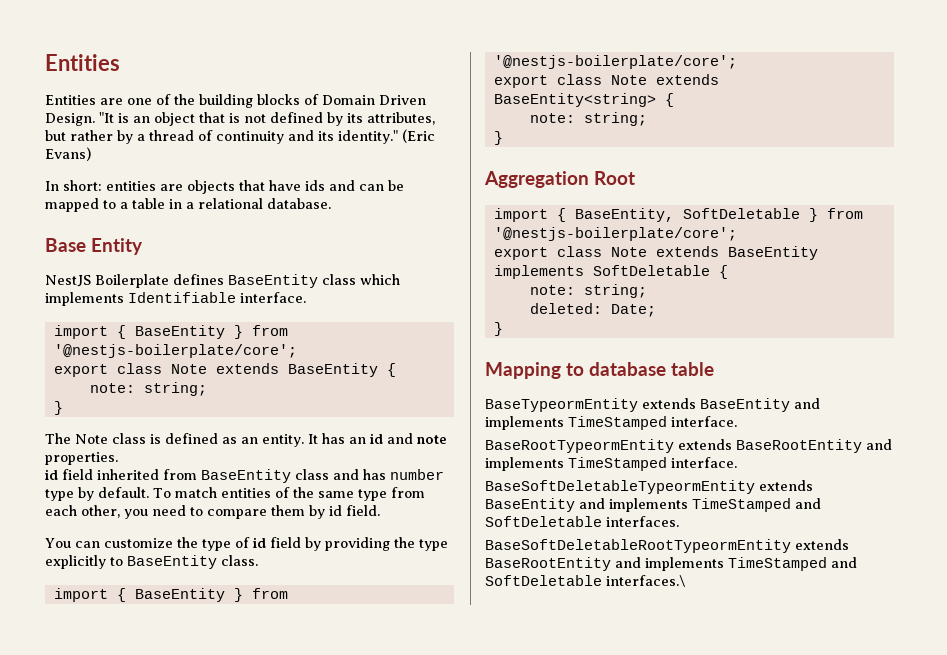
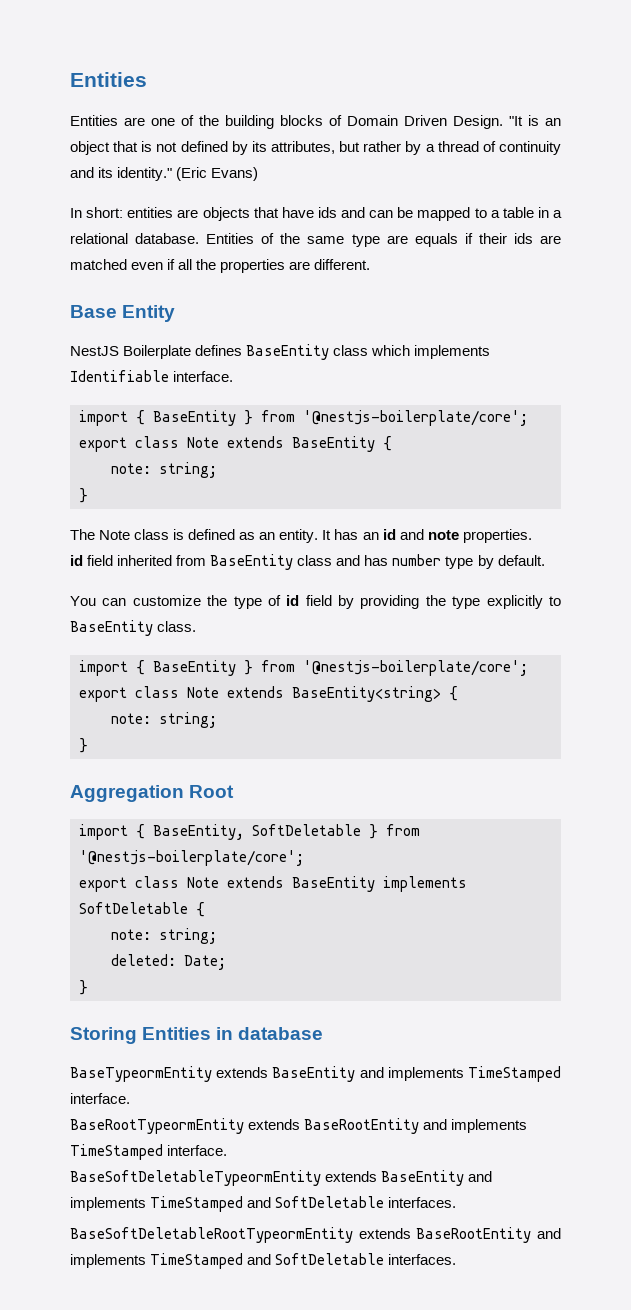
+ Entities of the same type are equals if their ids are matched even if all the properties are different.
- To match entities of the same type from each other, you need to compare them by id field.
- Mapping to database table
+ Storing Entities in database
- BaseSoftDeletableRootTypeormEntity extends BaseRootEntity and implements TimeStamped and SoftDeletable interfaces.\
+ BaseSoftDeletableRootTypeormEntity extends BaseRootEntity and implements TimeStamped and SoftDeletable interfaces.

